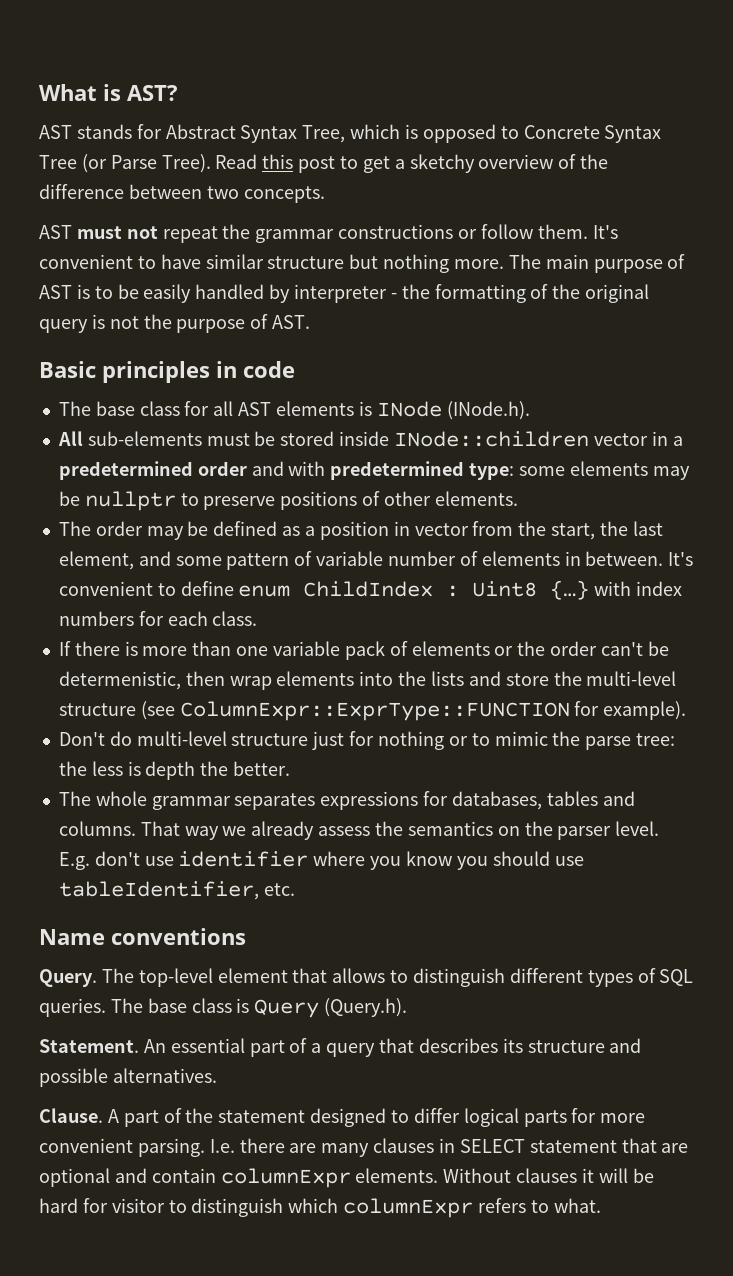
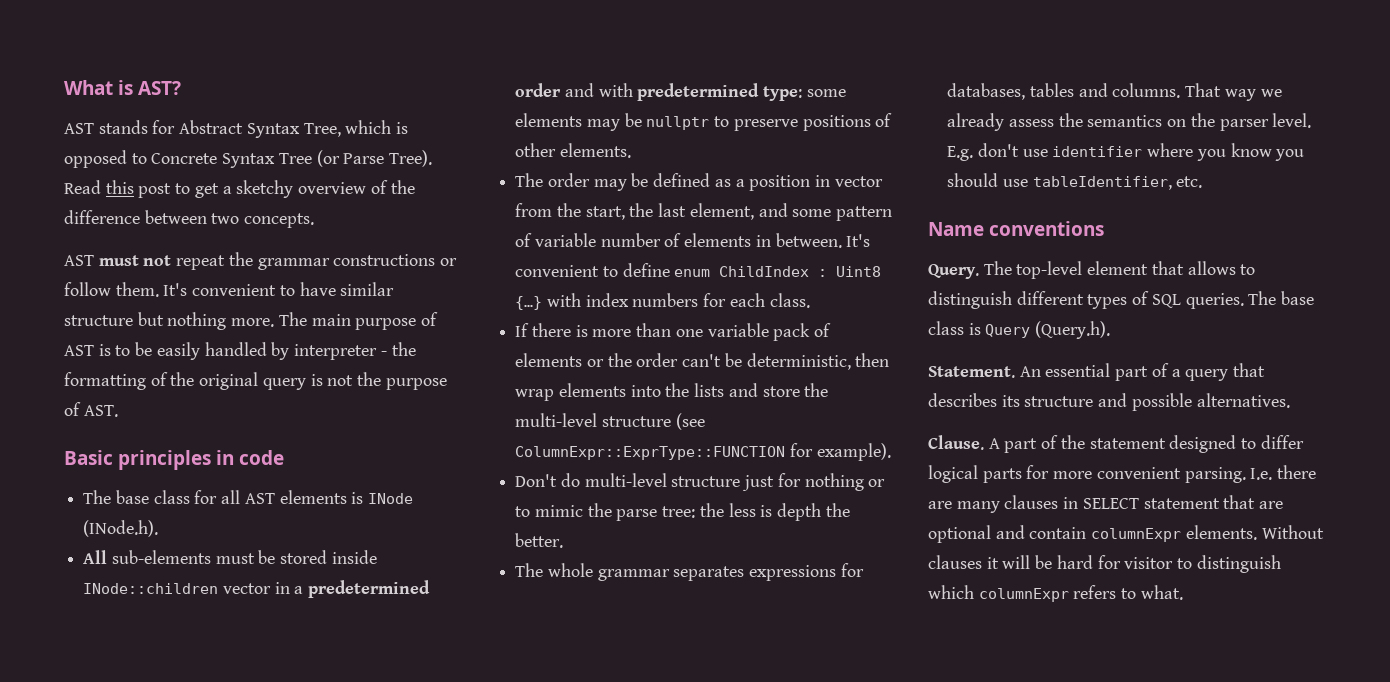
- If there is more than one variable pack of elements or the order can't be determenistic, then wrap elements into the lists and store the multi-level structure (see ColumnExpr::ExprType::FUNCTION for example).
+ If there is more than one variable pack of elements or the order can't be deterministic, then wrap elements into the lists and store the multi-level structure (see ColumnExpr::ExprType::FUNCTION for example).

